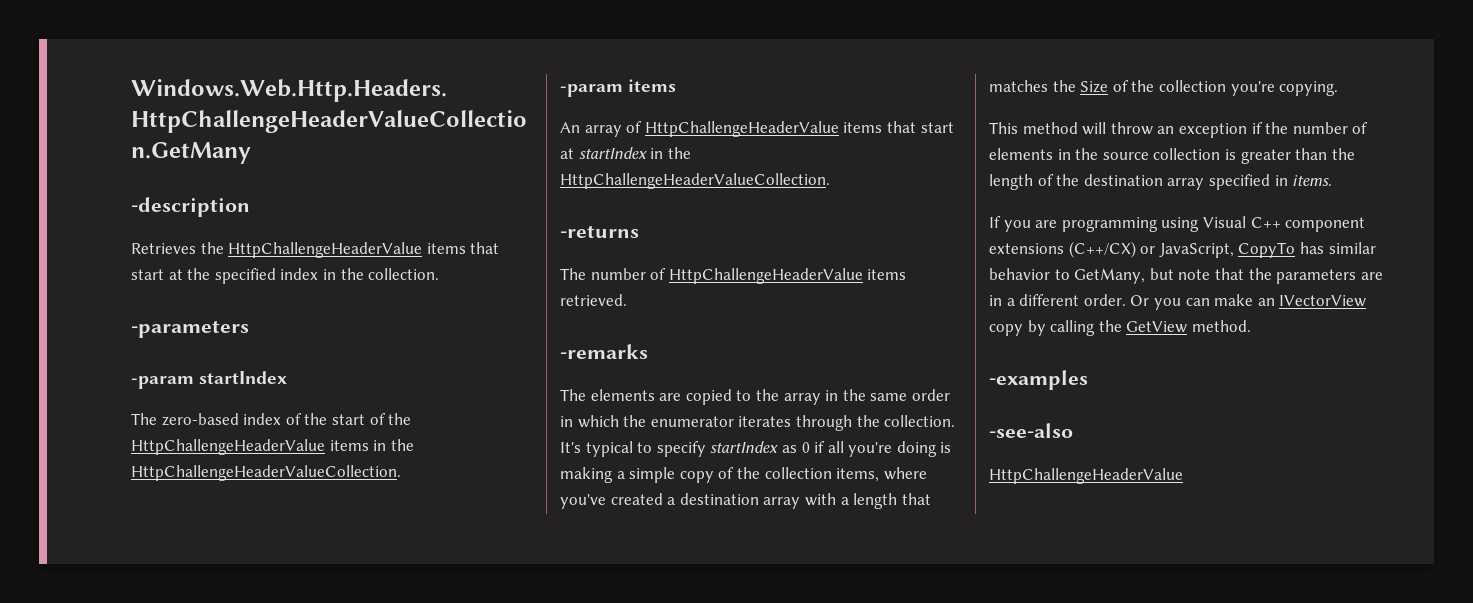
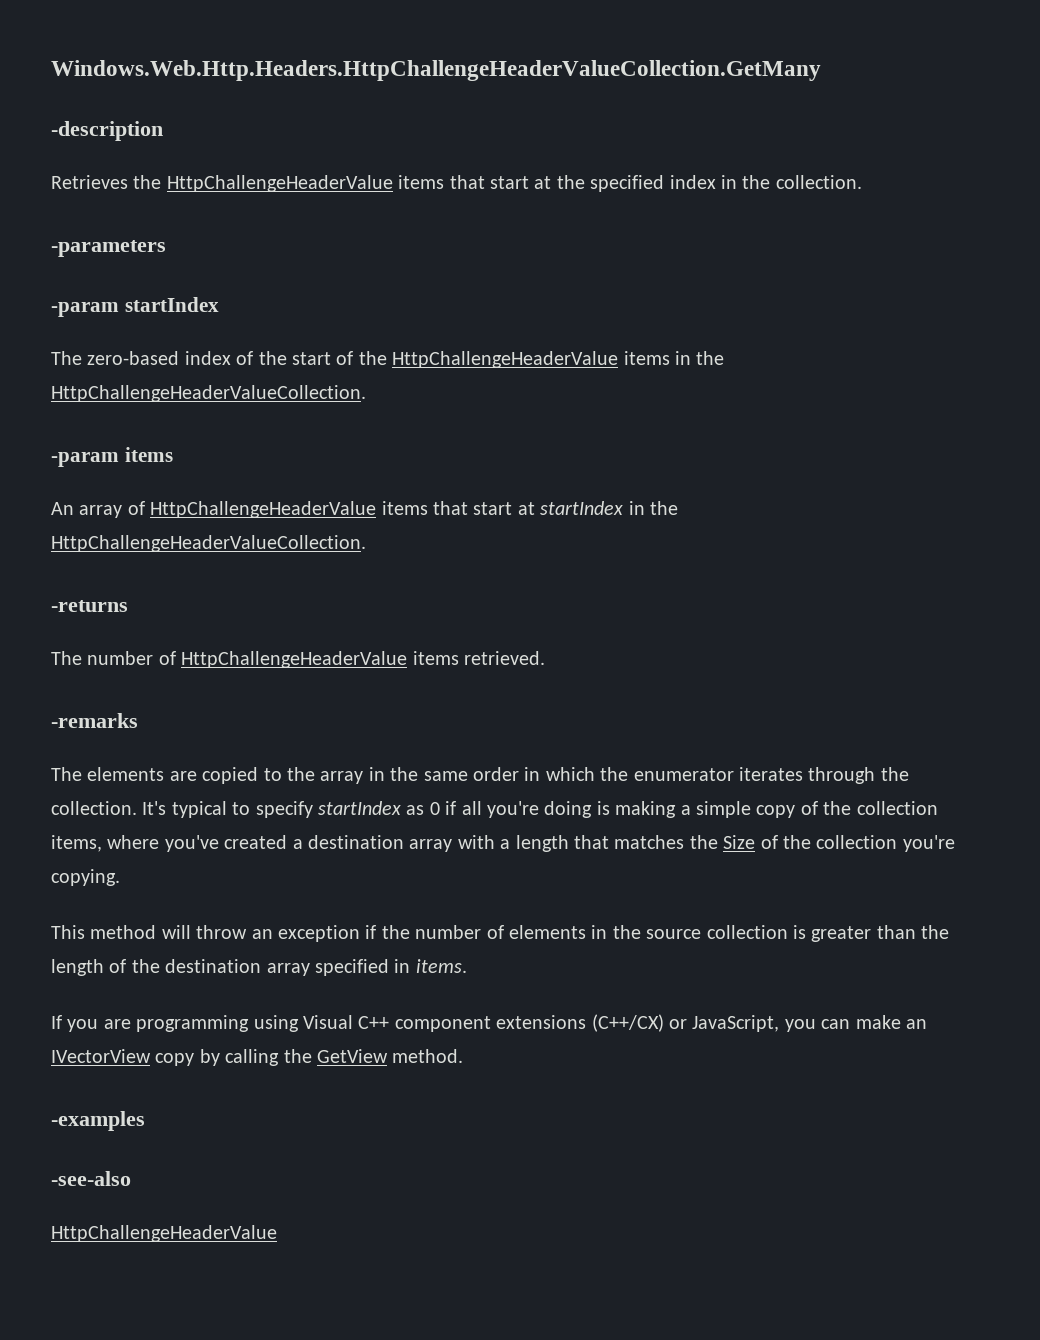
- If you are programming using Visual C++ component extensions (C++/CX) or JavaScript, CopyTo has similar behavior to GetMany, but note that the parameters are in a different order. Or you can make an IVectorView copy by calling the GetView method.
+ If you are programming using Visual C++ component extensions (C++/CX) or JavaScript, you can make an IVectorView copy by calling the GetView method.

